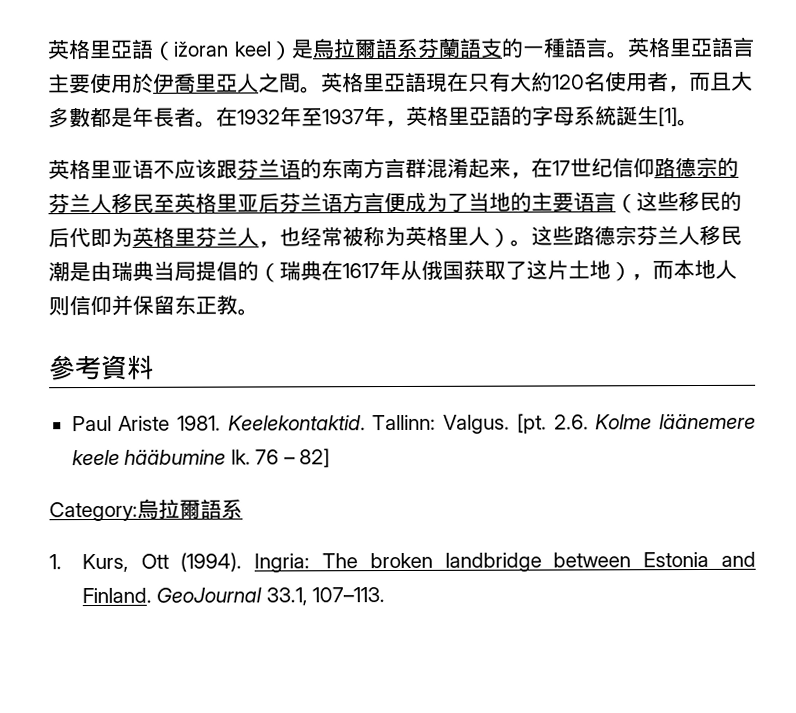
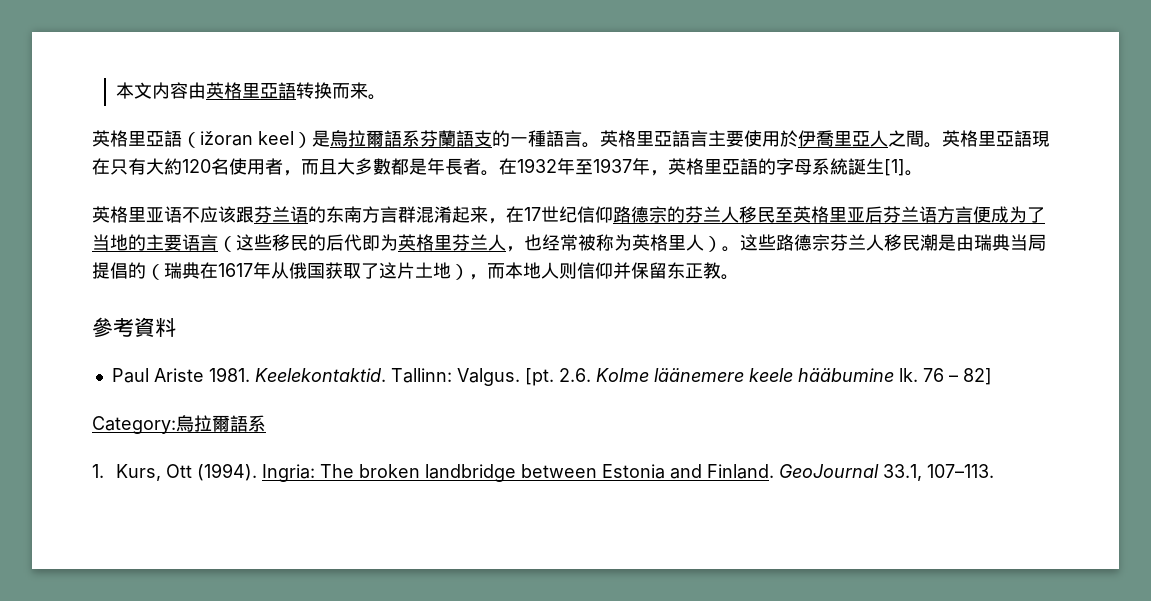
+ 本文内容由英格里亞語转换而来。

